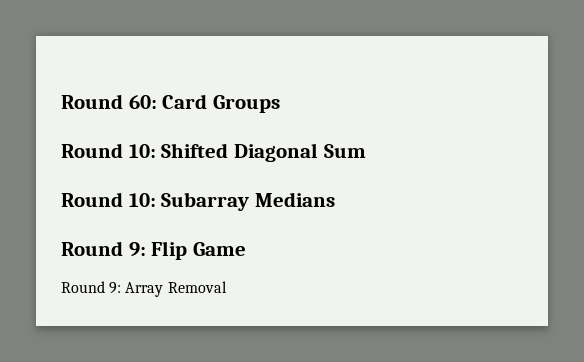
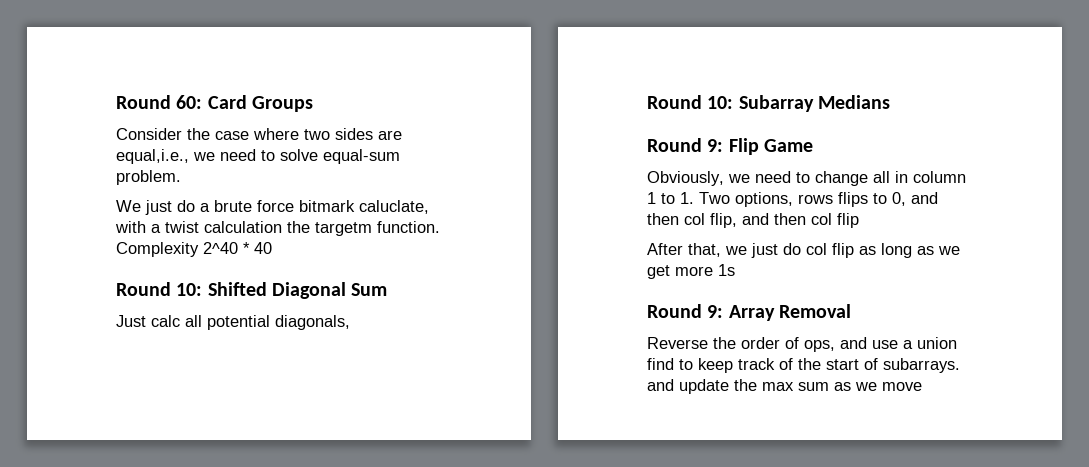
+ Consider the case where two sides are equal,i.e., we need to solve equal-sum problem.
+ We just do a brute force bitmark caluclate, with a twist calculation the targetm function. Complexity 2^40 * 40
+ Just calc all potential diagonals,
+ Obviously, we need to change all in column 1 to 1. Two options, rows flips to 0, and then col flip, and then col flip
+ After that, we just do col flip as long as we get more 1s
  Round 9: Array Removal
+ Reverse the order of ops, and use a union find to keep track of the start of subarrays. and update the max sum as we move

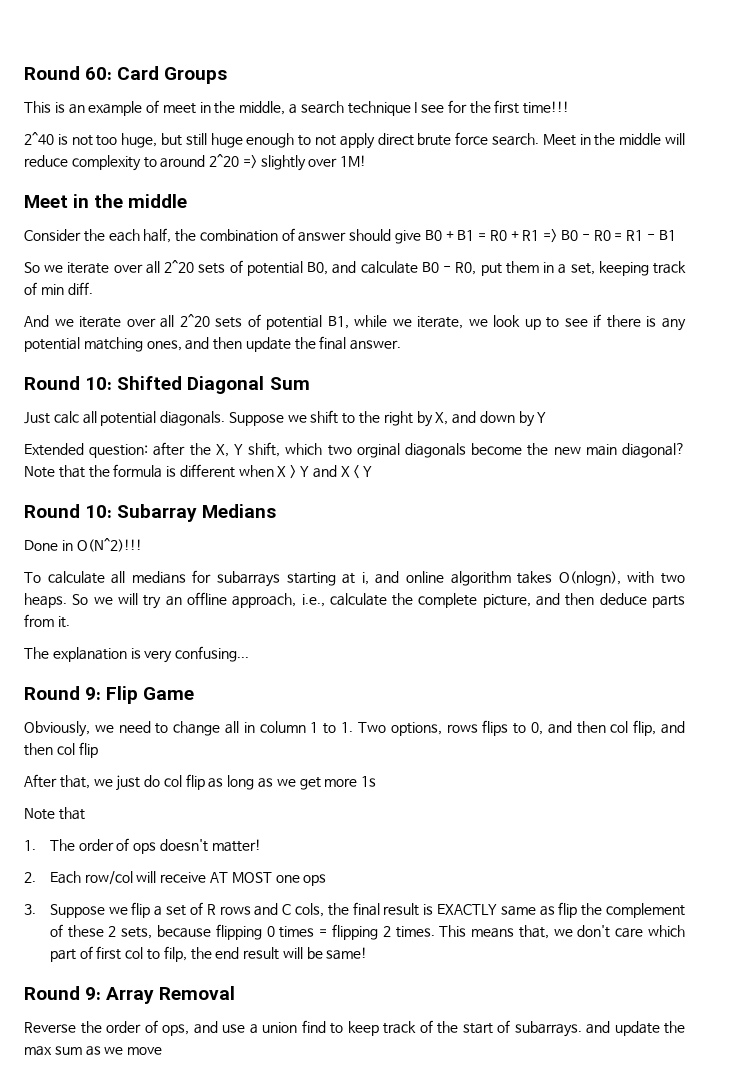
- Consider the case where two sides are equal,i.e., we need to solve equal-sum problem.
- We just do a brute force bitmark caluclate, with a twist calculation the targetm function. Complexity 2^40 * 40
+ This is an example of meet in the middle, a search technique I see for the first time!!!
+ 2^40 is not too huge, but still huge enough to not apply direct brute force search. Meet in the middle will reduce complexity to around 2^20 => slightly over 1M!
+ Meet in the middle
+ Consider the each half, the combination of answer should give B0 + B1 = R0 + R1 => B0 - R0 = R1 - B1
+ So we iterate over all 2^20 sets of potential B0, and calculate B0 - R0, put them in a set, keeping track of min diff.
+ And we iterate over all 2^20 sets of potential B1, while we iterate, we look up to see if there is any potential matching ones, and then update the final answer.
- Just calc all potential diagonals,
+ Just calc all potential diagonals. Suppose we shift to the right by X, and down by Y
+ Extended question: after the X, Y shift, which two orginal diagonals become the new main diagonal? Note that the formula is different when X > Y and X < Y
  Round 10: Subarray Medians
+ Done in O(N^2)!!!
+ To calculate all medians for subarrays starting at i, and online algorithm takes O(nlogn), with two heaps. So we will try an offline approach, i.e., calculate the complete picture, and then deduce parts from it.
+ The explanation is very confusing...
  After that, we just do col flip as long as we get more 1s
+ Note that
+ 1. The order of ops doesn't matter!
+ 2. Each row/col will receive AT MOST one ops
+ 3. Suppose we flip a set of R rows and C cols, the final result is EXACTLY same as flip the complement of these 2 sets, because flipping 0 times = flipping 2 times. This means that, we don't care which part of first col to filp, the end result will be same!

